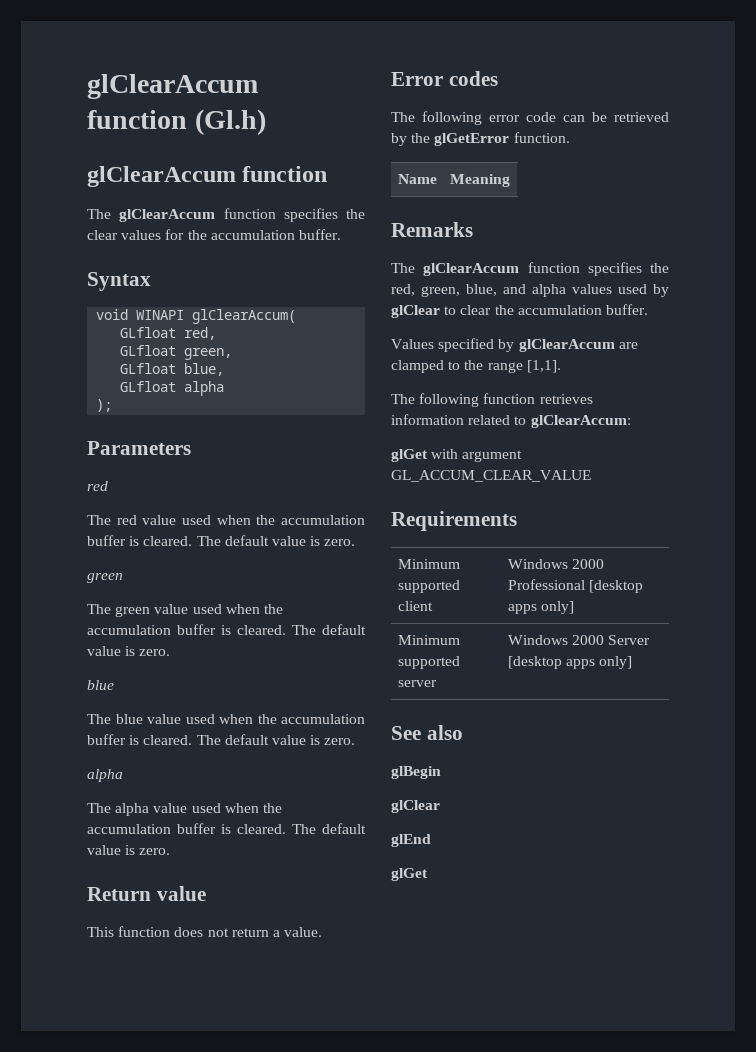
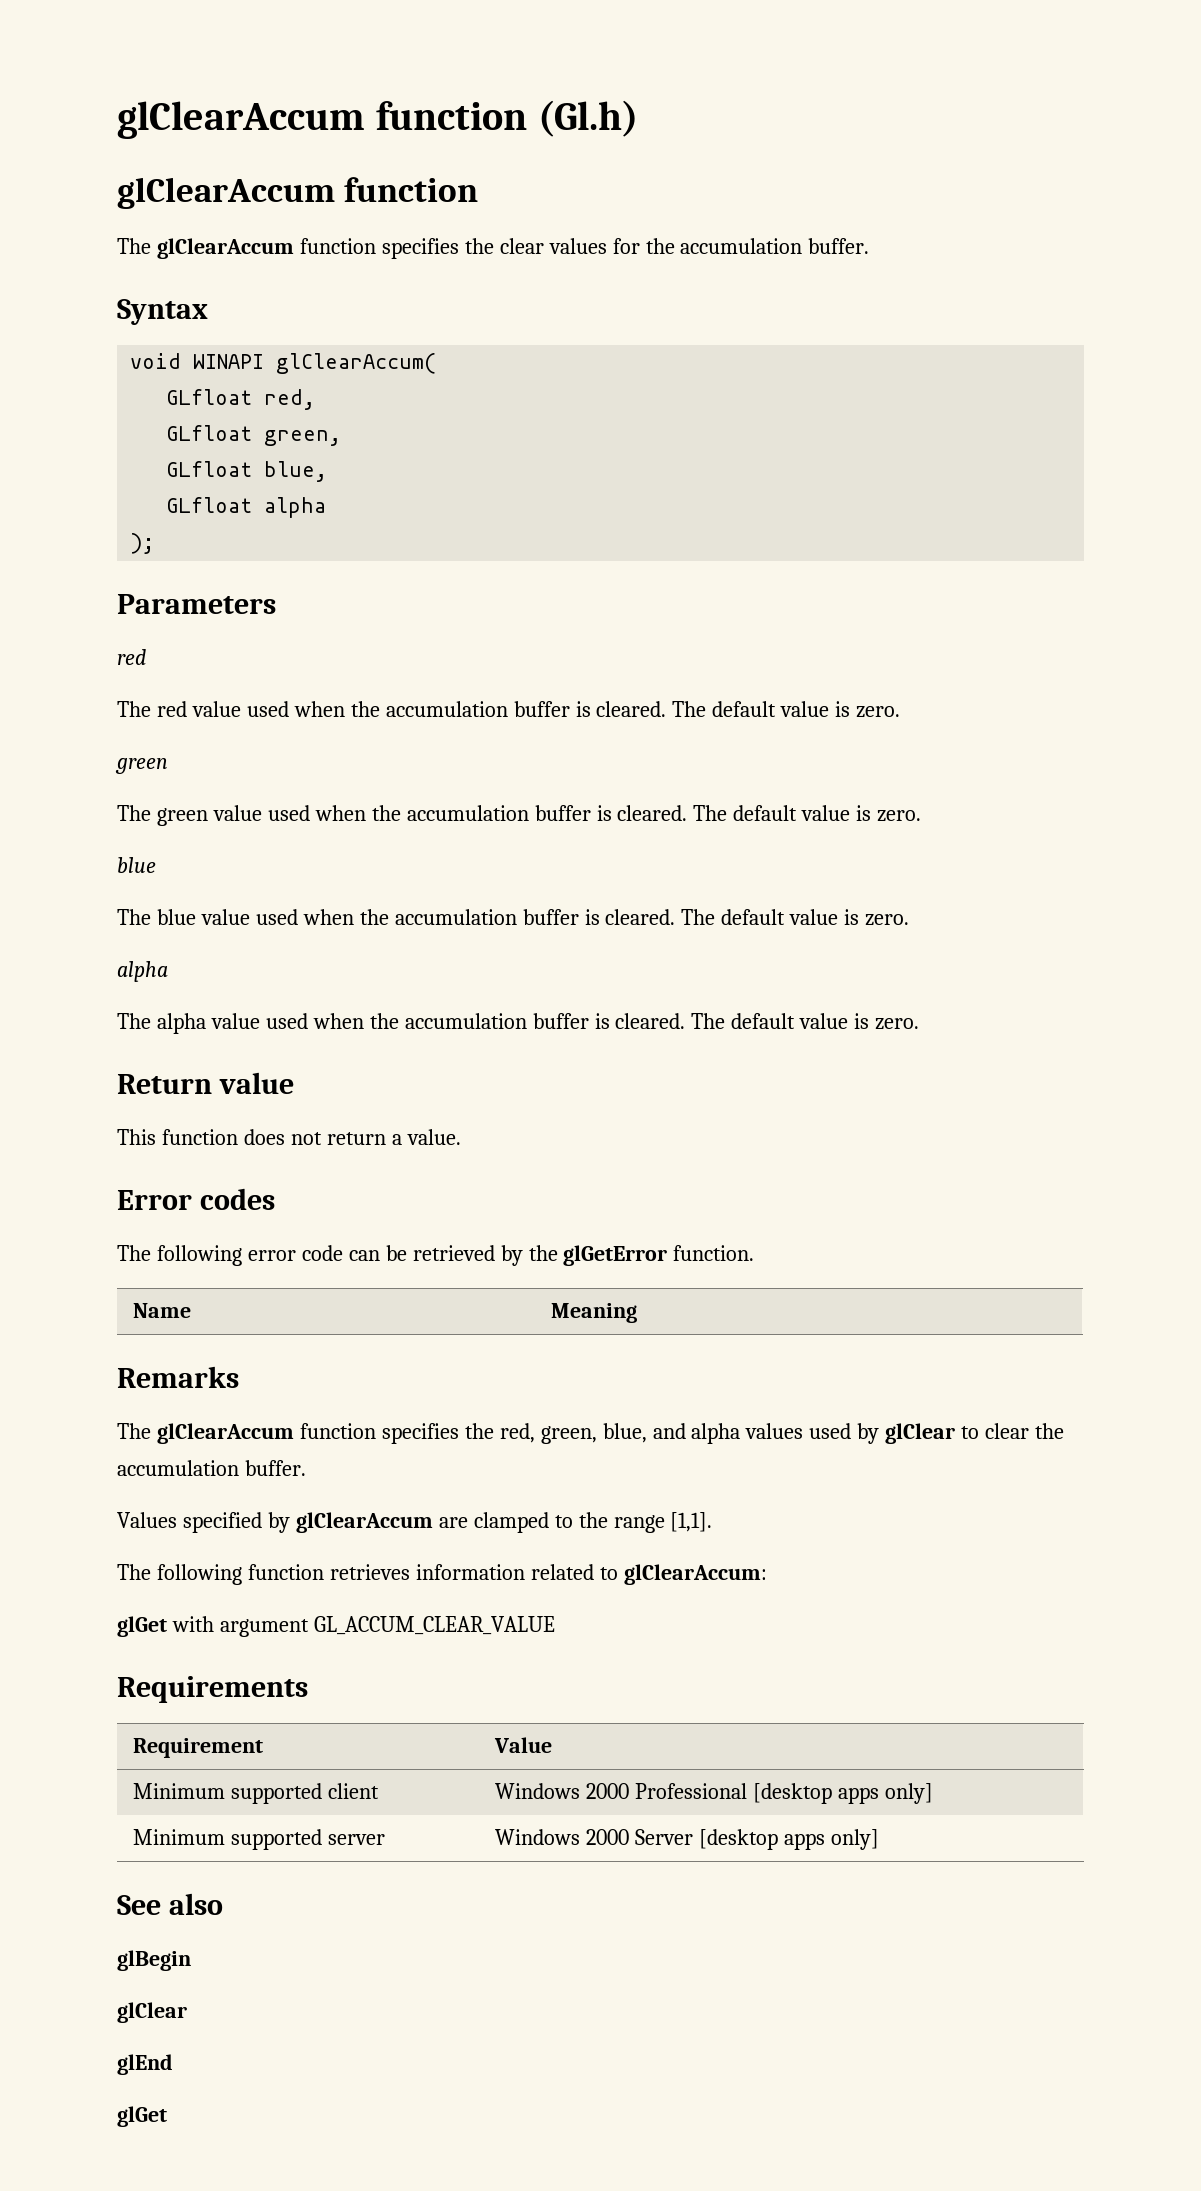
+ Requirement | Value

